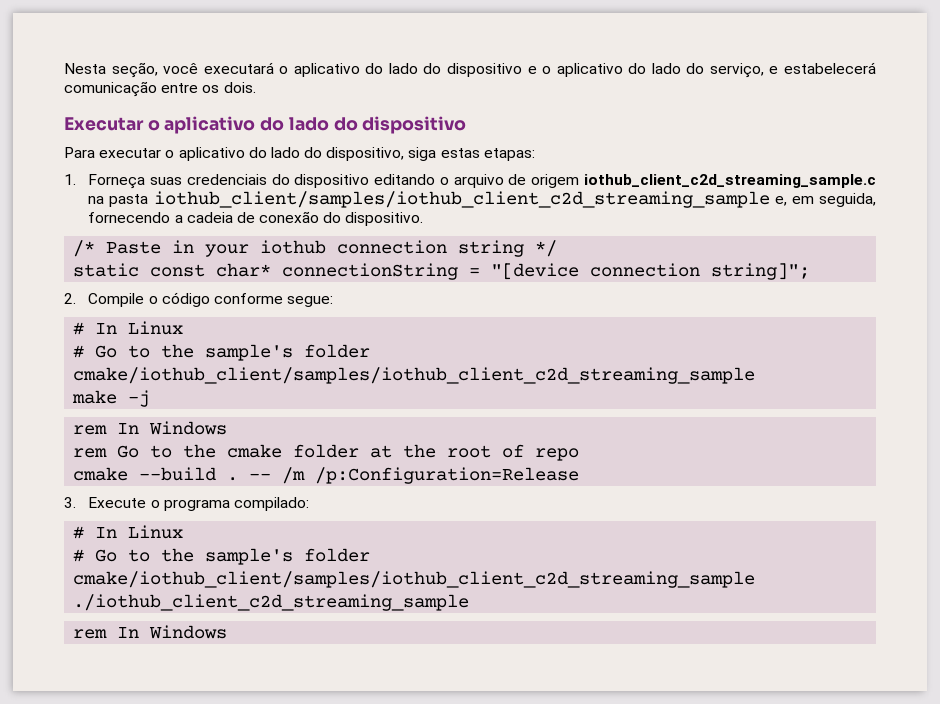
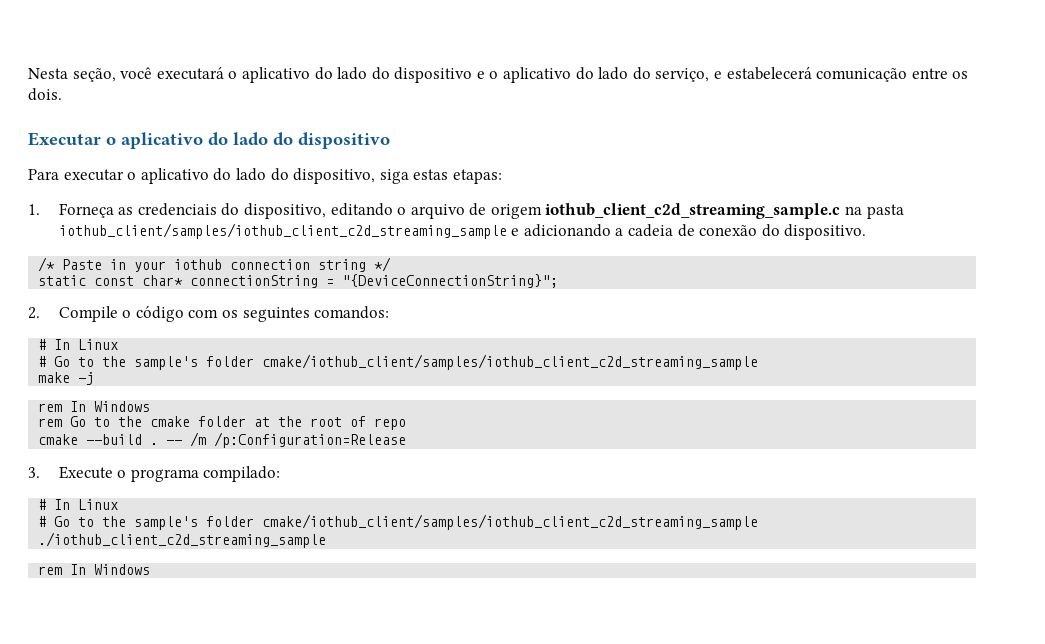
- 1. Forneça suas credenciais do dispositivo editando o arquivo de origem iothub_client_c2d_streaming_sample.c na pasta iothub_client/samples/iothub_client_c2d_streaming_sample e, em seguida, fornecendo a cadeia de conexão do dispositivo.
+ 1. Forneça as credenciais do dispositivo, editando o arquivo de origem iothub_client_c2d_streaming_sample.c na pasta iothub_client/samples/iothub_client_c2d_streaming_sample e adicionando a cadeia de conexão do dispositivo.
- static const char* connectionString = "[device connection string]";
+ static const char* connectionString = "{DeviceConnectionString}";
- 2. Compile o código conforme segue:
+ 2. Compile o código com os seguintes comandos:

